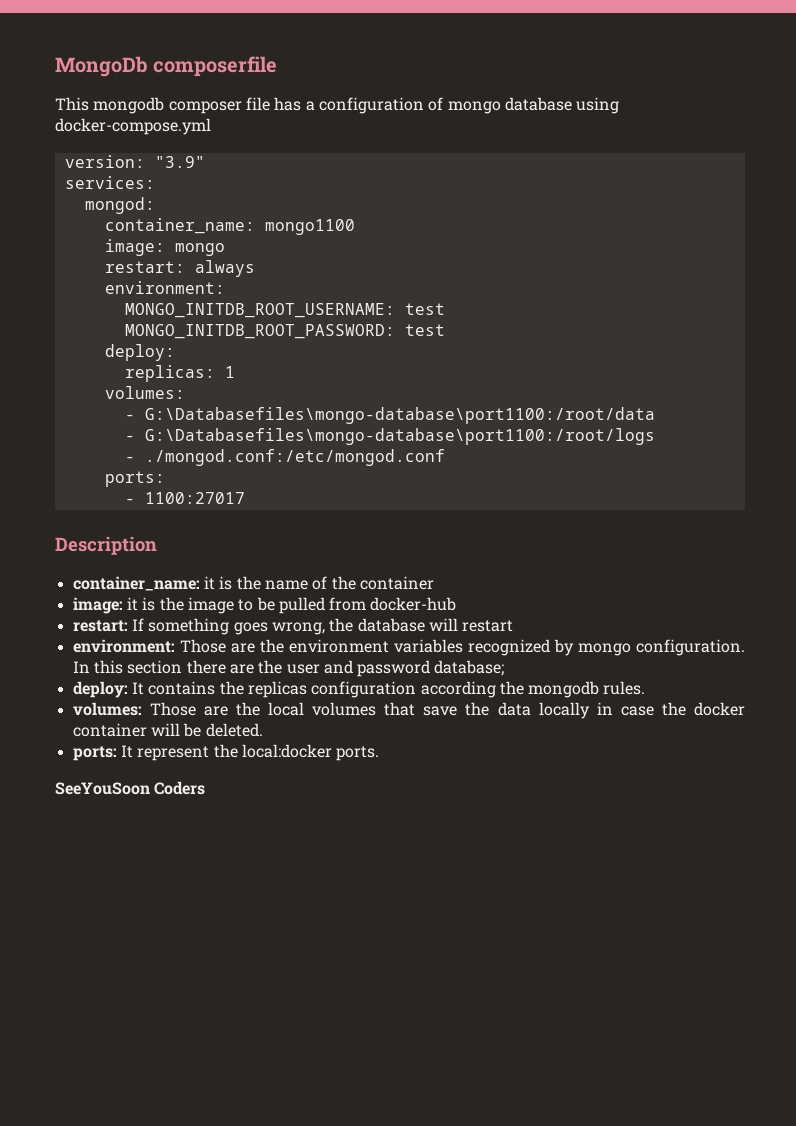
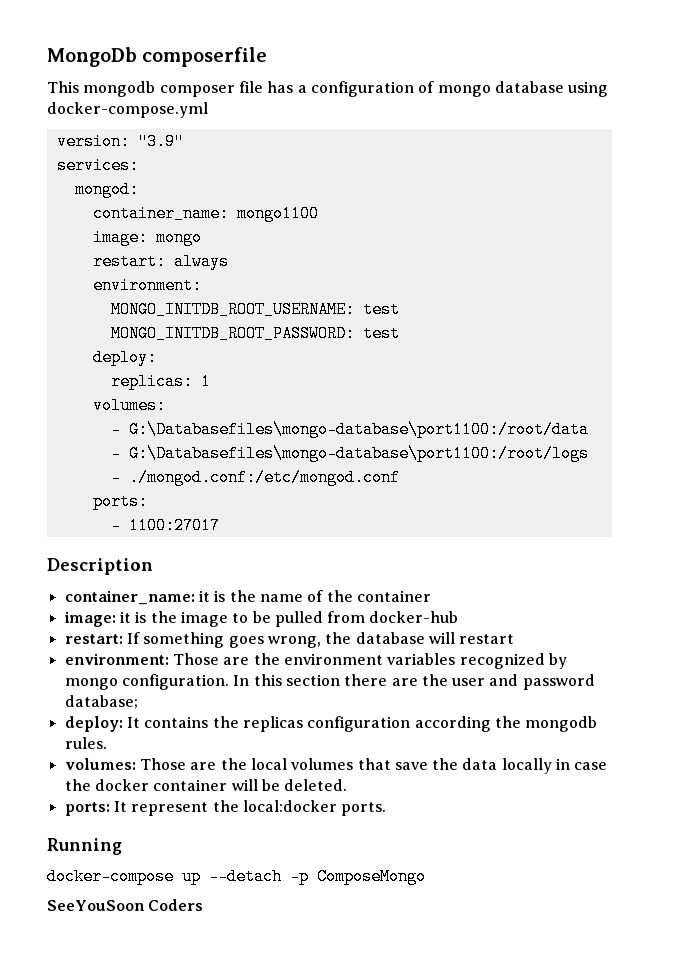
+ Running
+ docker-compose up --detach -p ComposeMongo

